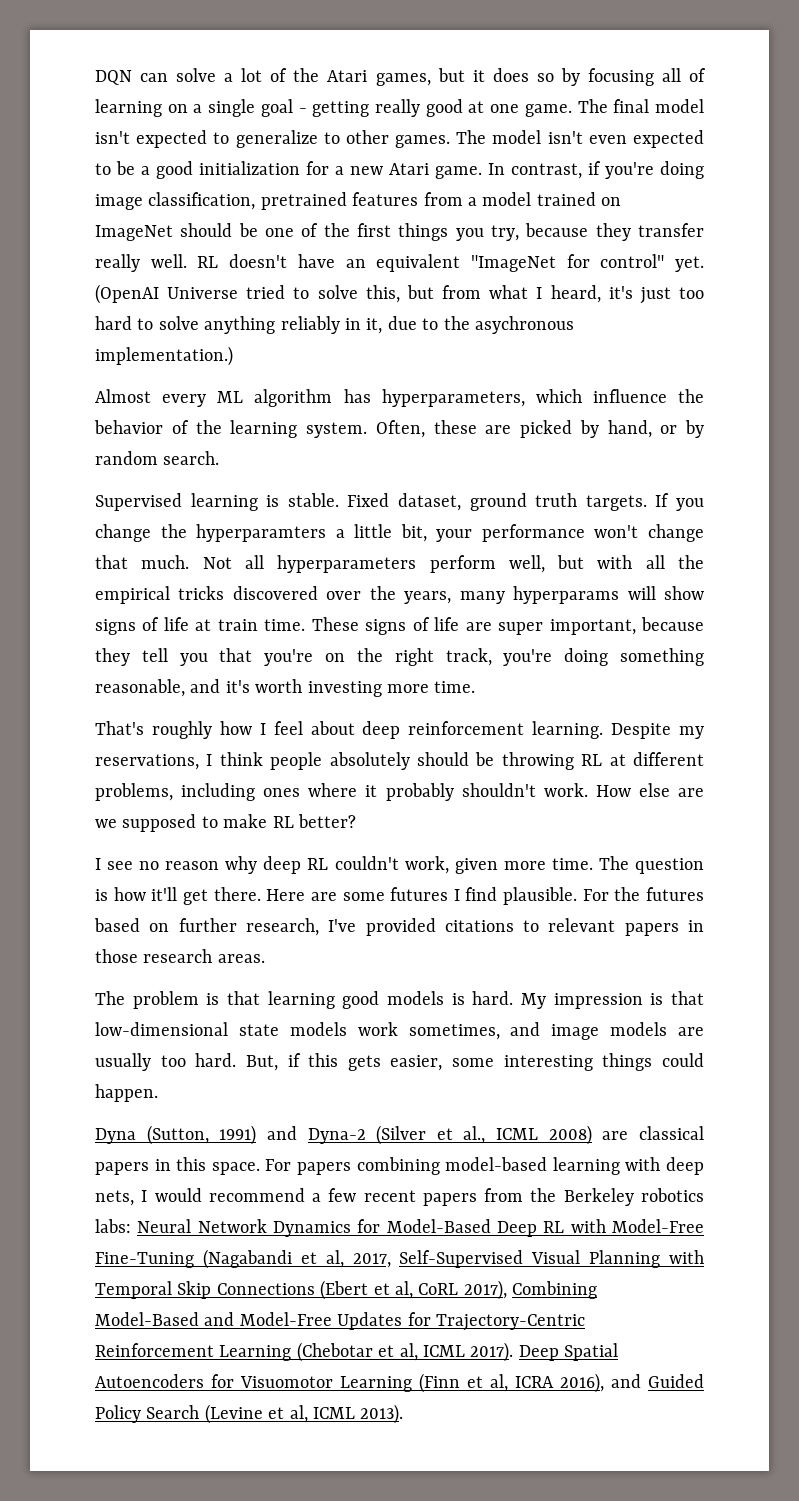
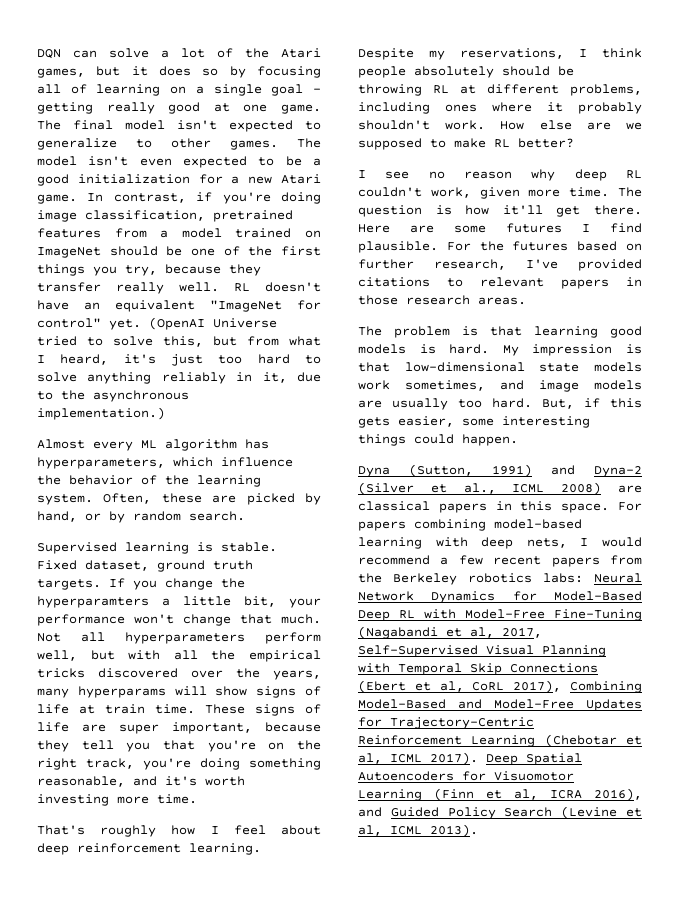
- (OpenAI Universe tried to solve this, but from what I heard, it's just too hard to solve anything reliably in it, due to the asychronous implementation.)
+ (OpenAI Universe tried to solve this, but from what I heard, it's just too hard to solve anything reliably in it, due to the asynchronous implementation.)

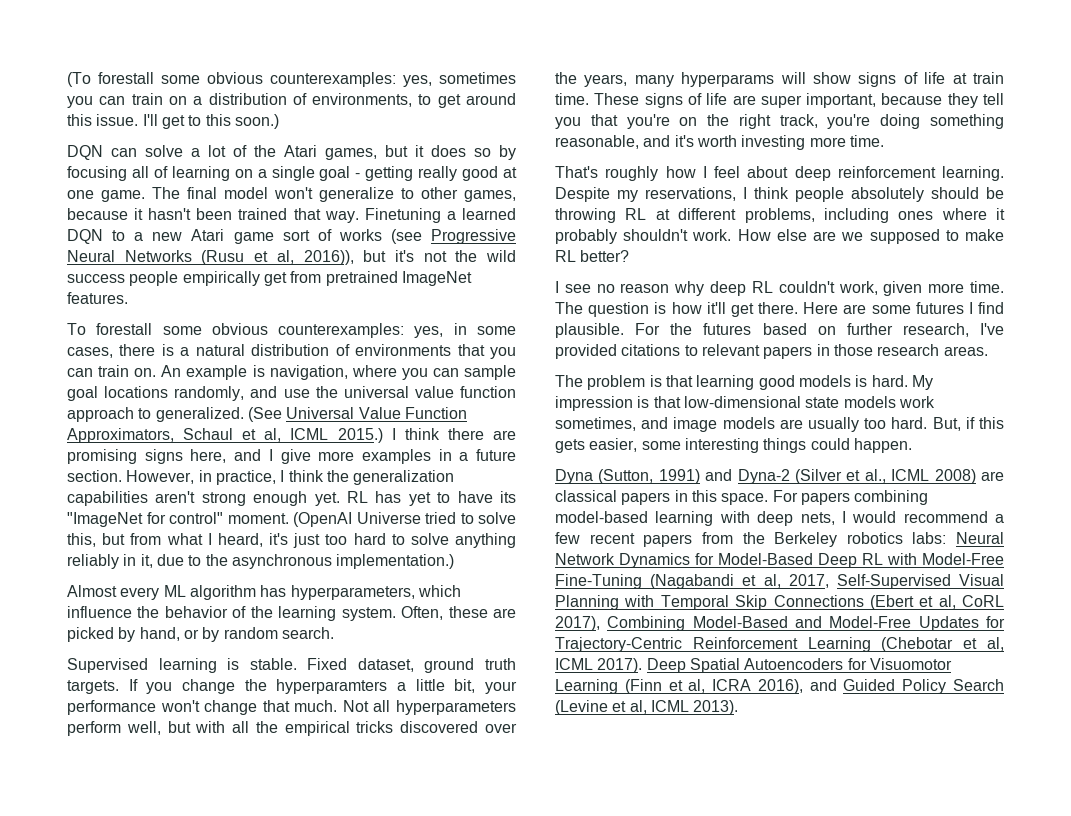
+ (To forestall some obvious counterexamples: yes, sometimes you can train on a distribution of environments, to get around this issue. I'll get to this soon.)
- The final model isn't expected to generalize to other games. The model isn't even expected to be a good initialization for a new Atari game. In contrast, if you're doing image classification, pretrained features from a model trained on ImageNet should be one of the first things you try, because they transfer really well. RL doesn't have an equivalent "ImageNet for control" yet.
+ The final model won't generalize to other games, because it hasn't been trained that way. Finetuning a learned DQN to a new Atari game sort of works (see Progressive Neural Networks (Rusu et al, 2016)), but it's not the wild success people empirically get from pretrained ImageNet features.
+ To forestall some obvious counterexamples: yes, in some cases, there is a natural distribution of environments that you can train on. An example is navigation, where you can sample goal locations randomly, and use the universal value function approach to generalized. (See Universal Value Function Approximators, Schaul et al, ICML 2015.) I think there are promising signs here, and I give more examples in a future section. However, in practice, I think the generalization capabilities aren't strong enough yet. RL has yet to have its "ImageNet for control" moment.

